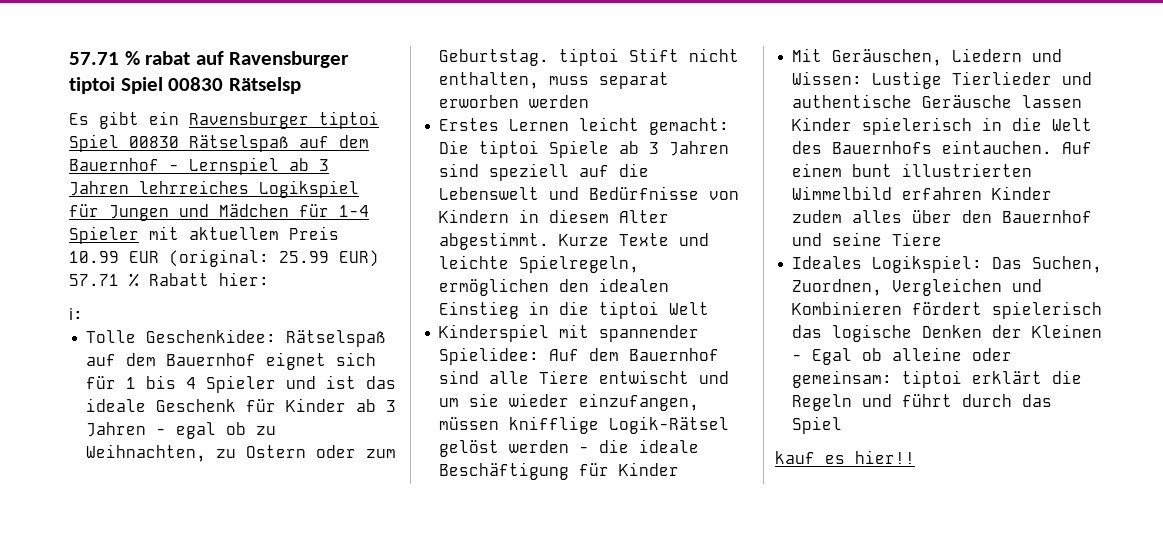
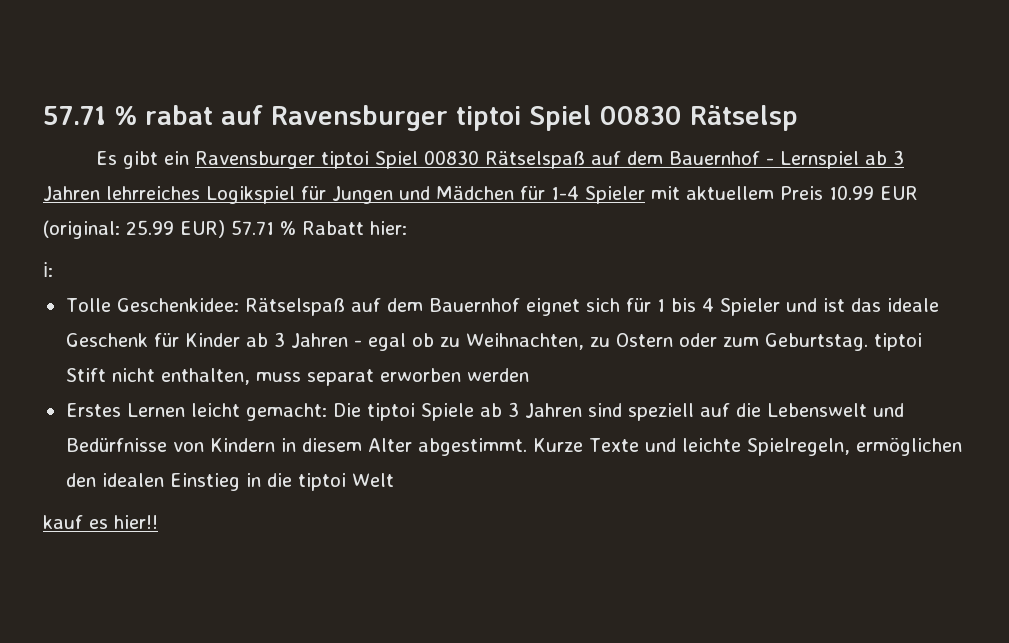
- Kinderspiel mit spannender Spielidee: Auf dem Bauernhof sind alle Tiere entwischt und um sie wieder einzufangen, müssen knifflige Logik-Rätsel gelöst werden - die ideale Beschäftigung für Kinder
- Mit Geräuschen, Liedern und Wissen: Lustige Tierlieder und authentische Geräusche lassen Kinder spielerisch in die Welt des Bauernhofs eintauchen. Auf einem bunt illustrierten Wimmelbild erfahren Kinder zudem alles über den Bauernhof und seine Tiere
- Ideales Logikspiel: Das Suchen, Zuordnen, Vergleichen und Kombinieren fördert spielerisch das logische Denken der Kleinen - Egal ob alleine oder gemeinsam: tiptoi erklärt die Regeln und führt durch das Spiel

